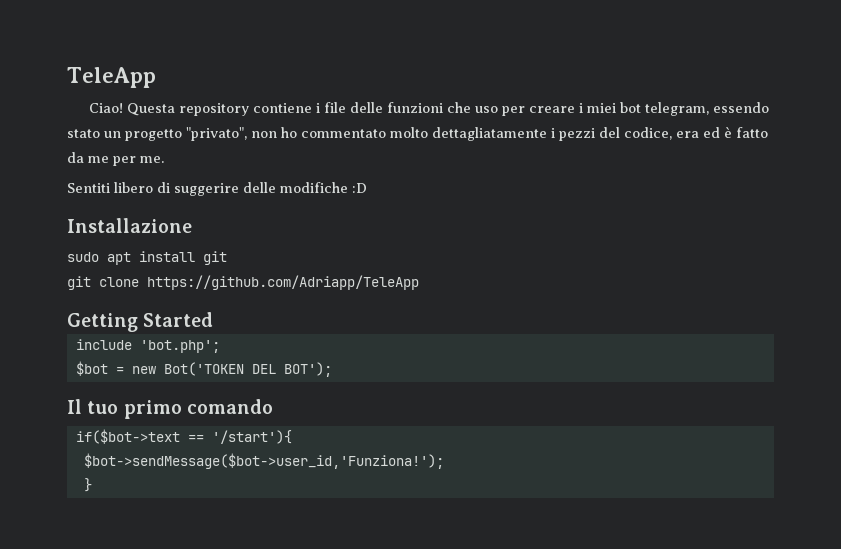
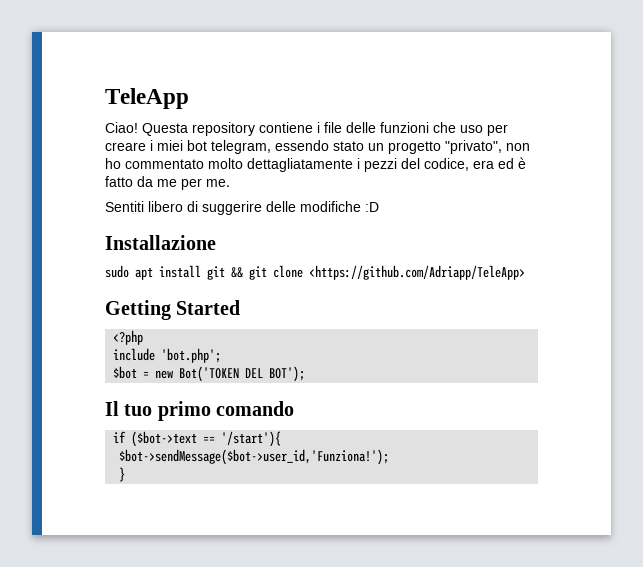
- sudo apt install git
- git clone https://github.com/Adriapp/TeleApp
+ sudo apt install git && git clone <https://github.com/Adriapp/TeleApp>
+ <?php
- if($bot->text == '/start'){
+ if ($bot->text == '/start'){

